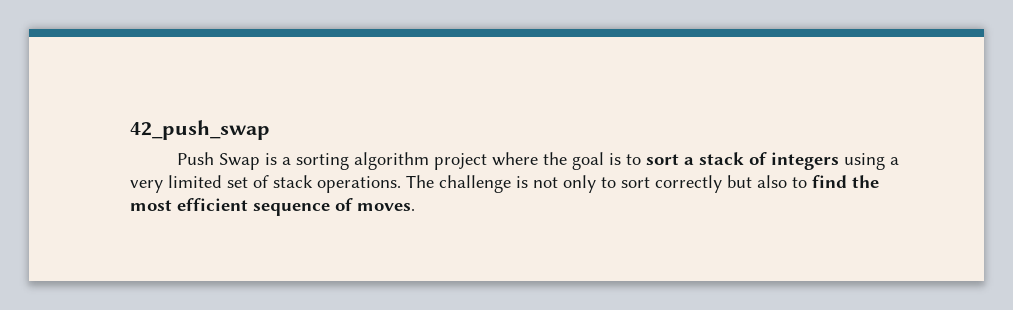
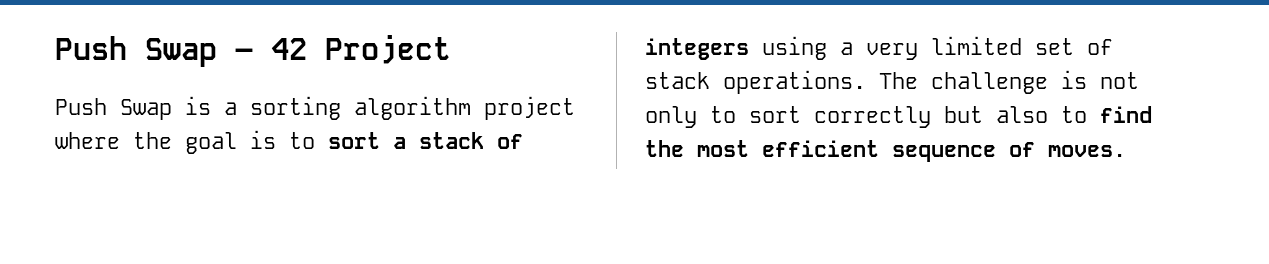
- 42_push_swap
+ Push Swap – 42 Project

